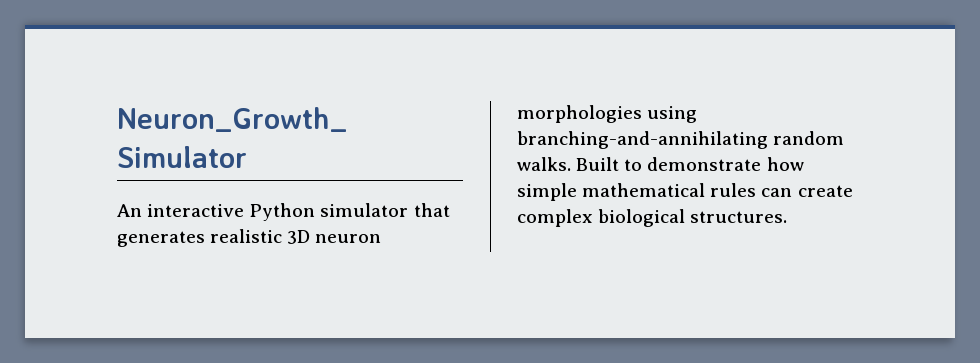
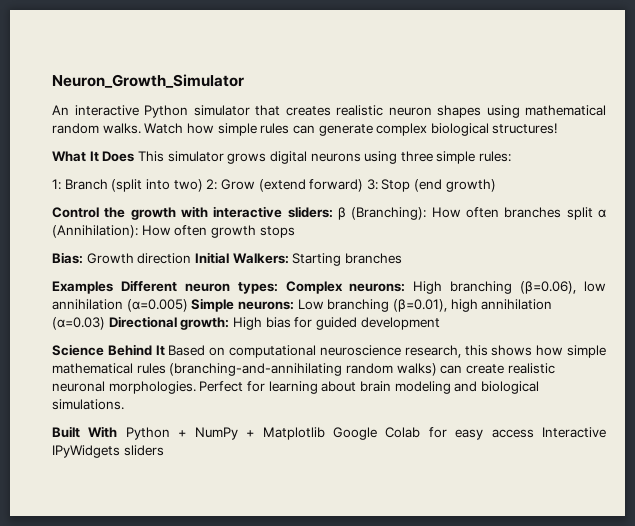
- An interactive Python simulator that generates realistic 3D neuron morphologies using branching-and-annihilating random walks. Built to demonstrate how simple mathematical rules can create complex biological structures.
+ An interactive Python simulator that creates realistic neuron shapes using mathematical random walks. Watch how simple rules can generate complex biological structures!
+ What It Does This simulator grows digital neurons using three simple rules:
+ 1: Branch (split into two) 2: Grow (extend forward) 3: Stop (end growth)
+ Control the growth with interactive sliders: β (Branching): How often branches split α (Annihilation): How often growth stops
+ Bias: Growth direction Initial Walkers: Starting branches
+ Examples Different neuron types: Complex neurons: High branching (β=0.06), low annihilation (α=0.005) Simple neurons: Low branching (β=0.01), high annihilation (α=0.03) Directional growth: High bias for guided development
+ Science Behind It Based on computational neuroscience research, this shows how simple mathematical rules (branching-and-annihilating random walks) can create realistic neuronal morphologies. Perfect for learning about brain modeling and biological simulations.
+ Built With Python + NumPy + Matplotlib Google Colab for easy access Interactive IPyWidgets sliders

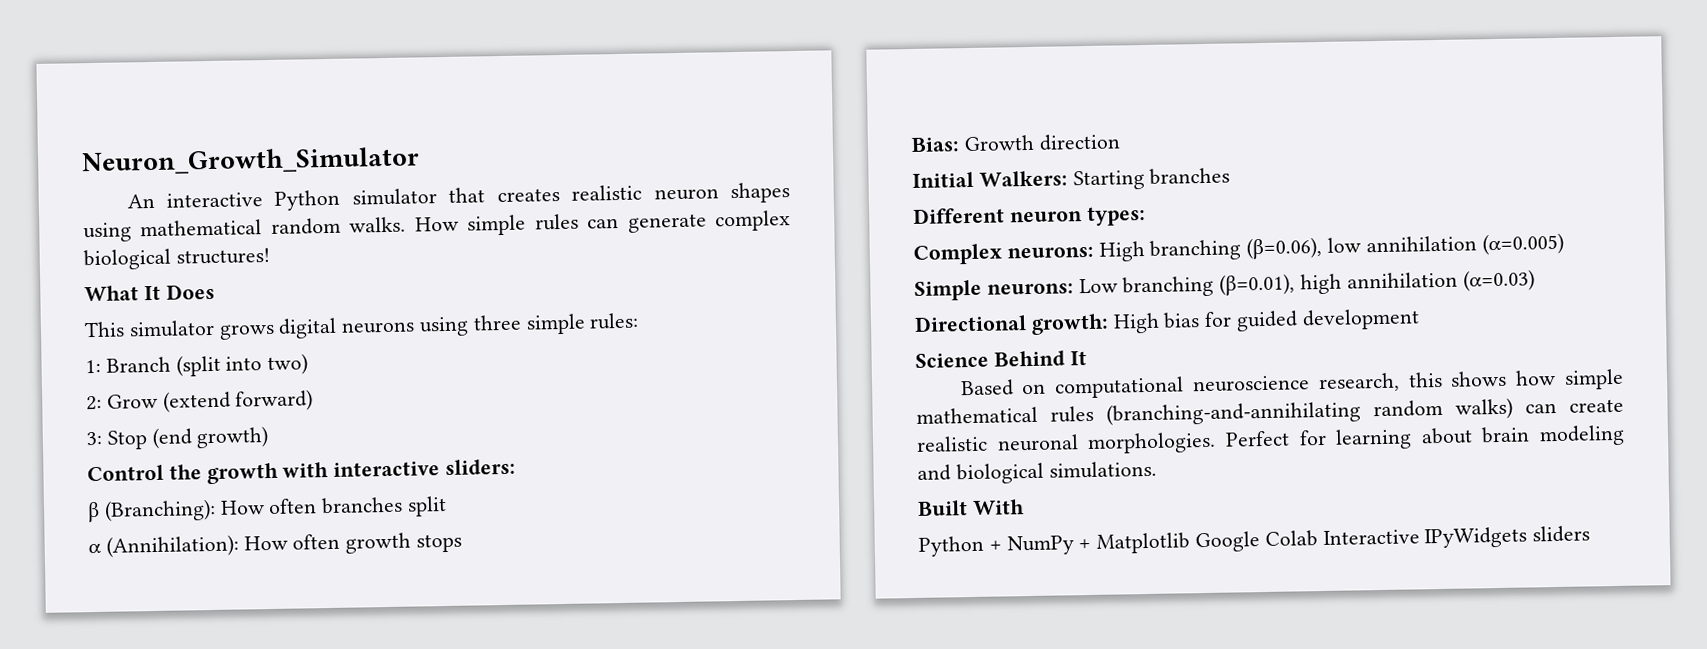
- Watch how simple rules can generate complex biological structures!
+ How simple rules can generate complex biological structures!
- What It Does This simulator grows digital neurons using three simple rules:
+ What It Does
+ This simulator grows digital neurons using three simple rules:
- 1: Branch (split into two) 2: Grow (extend forward) 3: Stop (end growth)
+ 1: Branch (split into two)
+ 2: Grow (extend forward)
+ 3: Stop (end growth)
- Control the growth with interactive sliders: β (Branching): How often branches split α (Annihilation): How often growth stops
+ Control the growth with interactive sliders:
+ β (Branching): How often branches split
+ α (Annihilation): How often growth stops
- Bias: Growth direction Initial Walkers: Starting branches
+ Bias: Growth direction
+ Initial Walkers: Starting branches
- Examples Different neuron types: Complex neurons: High branching (β=0.06), low annihilation (α=0.005) Simple neurons: Low branching (β=0.01), high annihilation (α=0.03) Directional growth: High bias for guided development
+ Different neuron types:
+ Complex neurons: High branching (β=0.06), low annihilation (α=0.005)
+ Simple neurons: Low branching (β=0.01), high annihilation (α=0.03)
+ Directional growth: High bias for guided development
- Science Behind It Based on computational neuroscience research, this shows how simple mathematical rules (branching-and-annihilating random walks) can create realistic neuronal morphologies.
+ Science Behind It
+ Based on computational neuroscience research, this shows how simple mathematical rules (branching-and-annihilating random walks) can create realistic neuronal morphologies.
- Built With Python + NumPy + Matplotlib Google Colab for easy access Interactive IPyWidgets sliders
+ Built With
+ Python + NumPy + Matplotlib Google Colab Interactive IPyWidgets sliders

